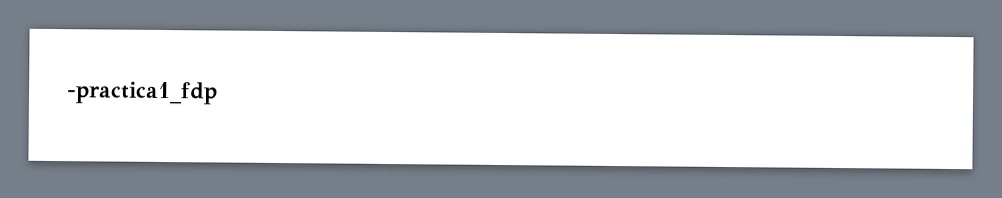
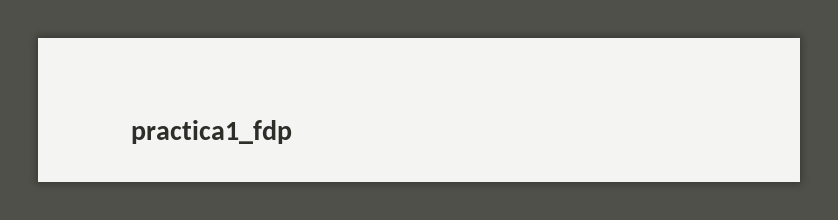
- -practica1_fdp
+ practica1_fdp

